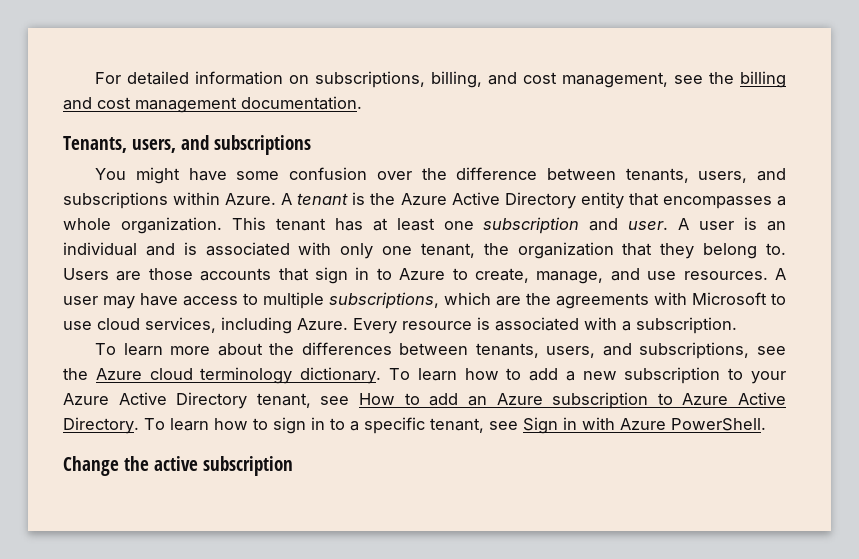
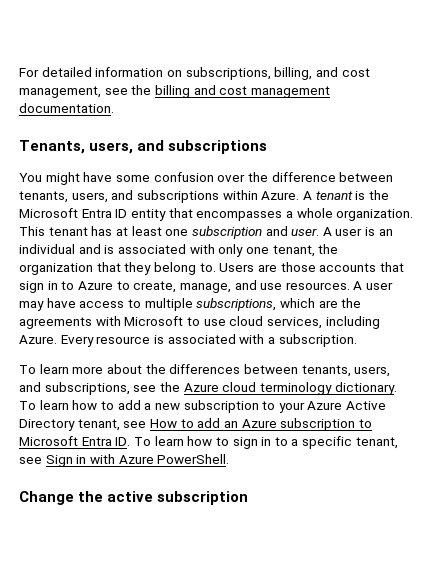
- A tenant is the Azure Active Directory entity that encompasses a whole organization.
+ A tenant is the Microsoft Entra ID entity that encompasses a whole organization.
- To learn how to add a new subscription to your Azure Active Directory tenant, see How to add an Azure subscription to Azure Active Directory. To learn how to sign in to a specific tenant, see Sign in with Azure PowerShell.
+ To learn how to add a new subscription to your Azure Active Directory tenant, see How to add an Azure subscription to Microsoft Entra ID. To learn how to sign in to a specific tenant, see Sign in with Azure PowerShell.

